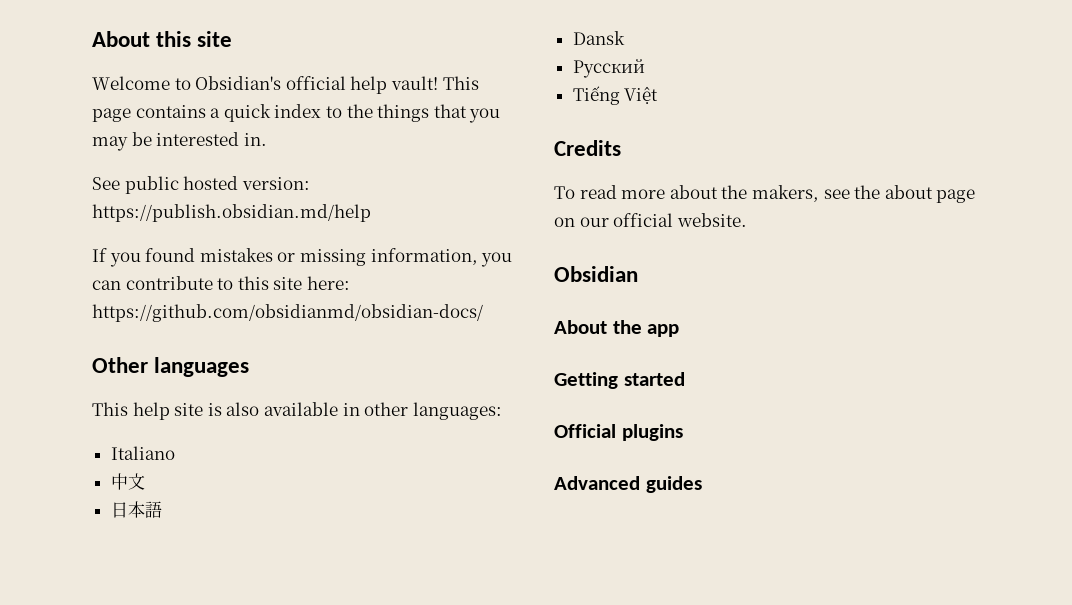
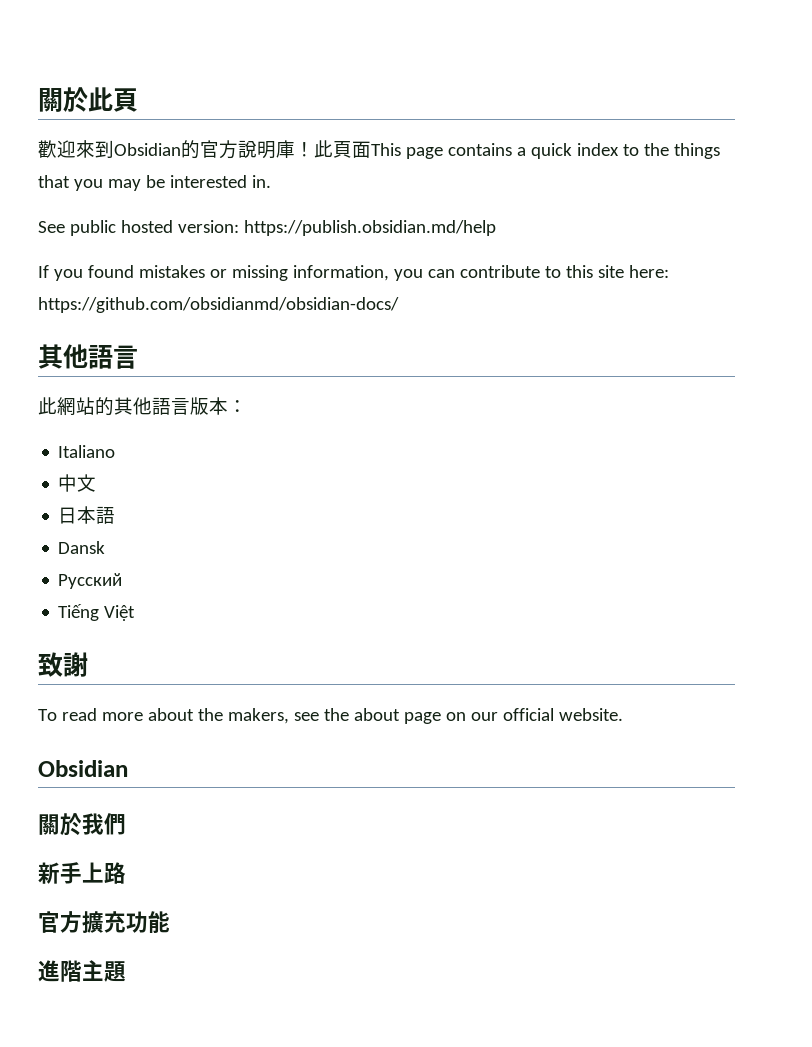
- About this site
- Welcome to Obsidian's official help vault! This page contains a quick index to the things that you may be interested in.
+ 關於此頁
+ 歡迎來到Obsidian的官方說明庫！此頁面This page contains a quick index to the things that you may be interested in.
  If you found mistakes or missing information, you can contribute to this site here: https://github.com/obsidianmd/obsidian-docs/
- Other languages
- This help site is also available in other languages:
+ 其他語言
+ 此網站的其他語言版本：
- Credits
+ 致謝
- About the app
- Getting started
- Official plugins
- Advanced guides
+ 關於我們
+ 新手上路
+ 官方擴充功能
+ 進階主題

